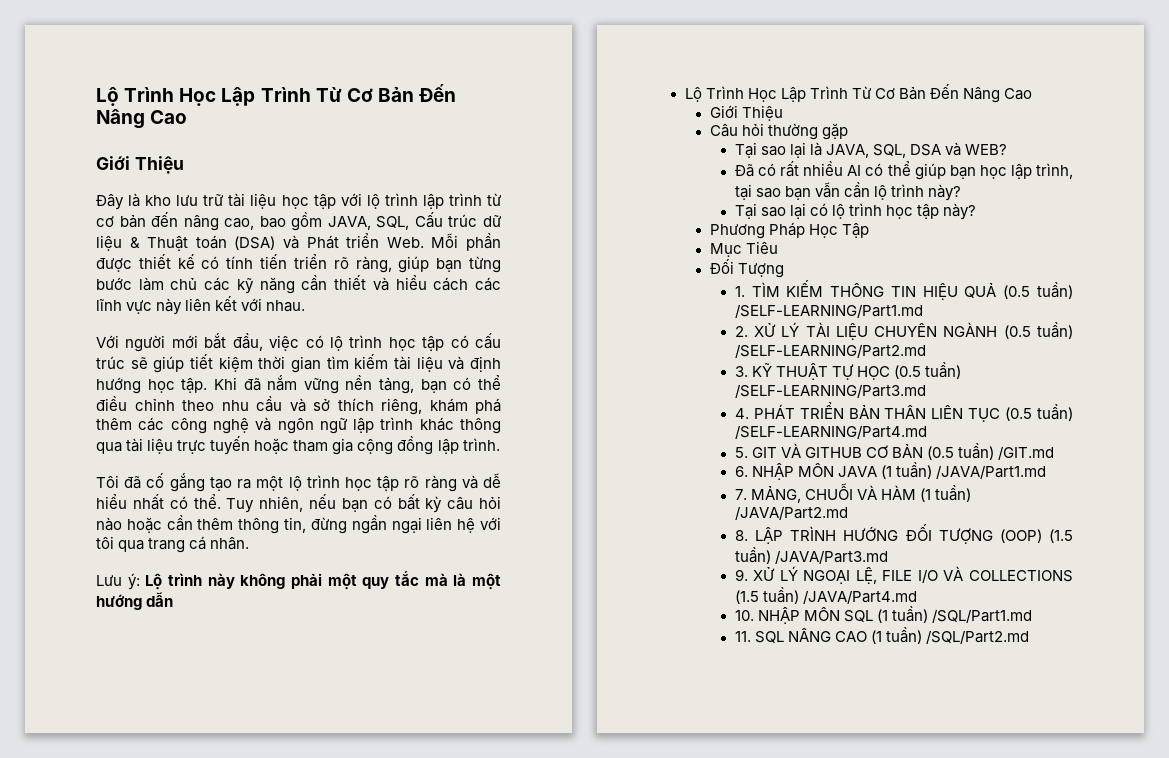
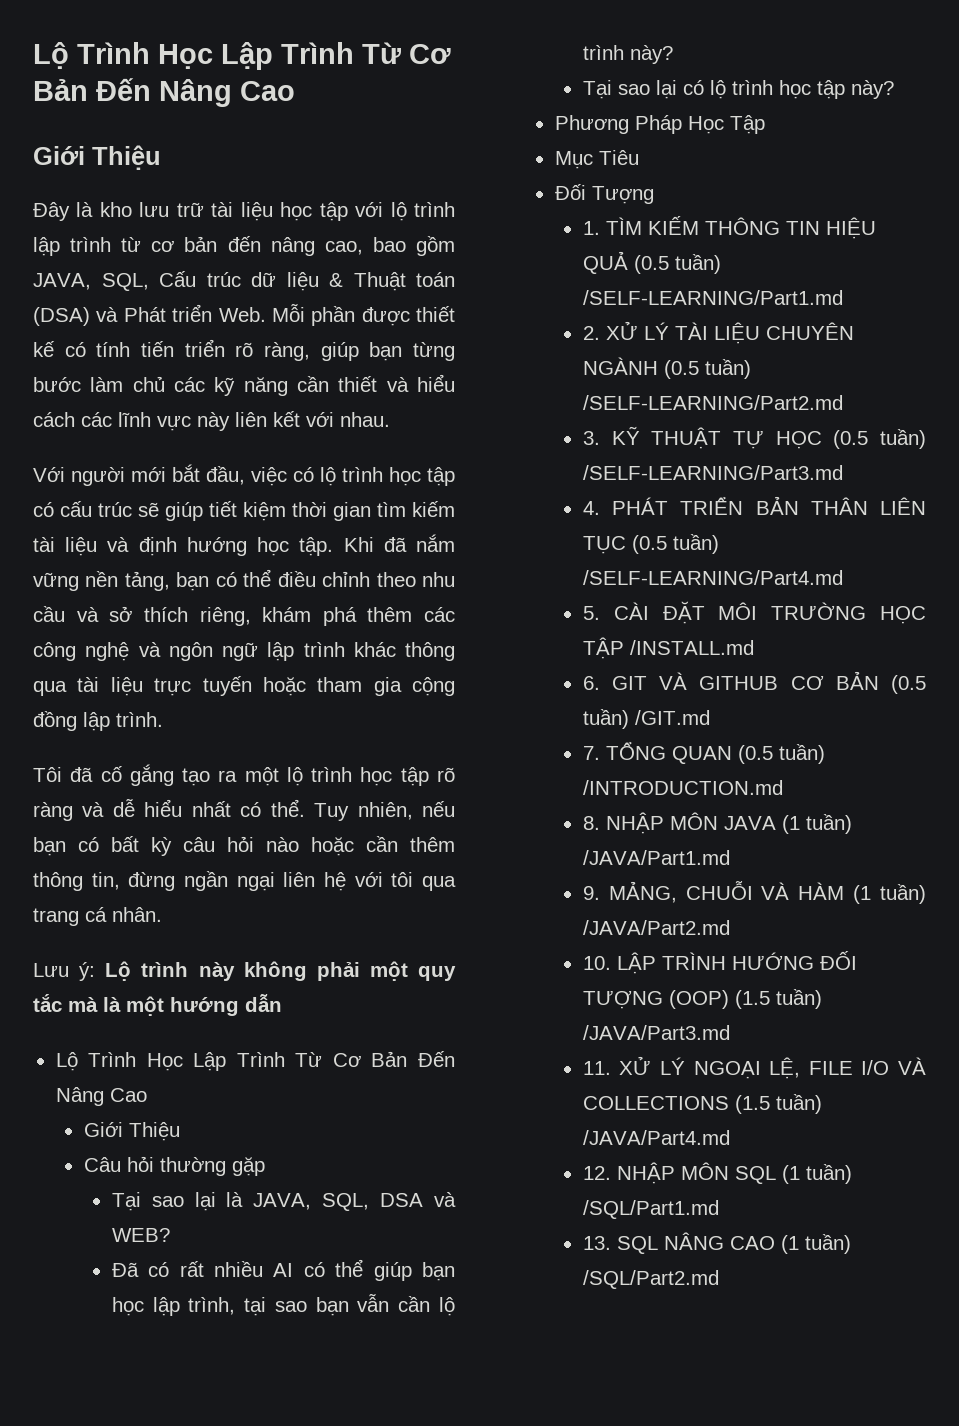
- 5. GIT VÀ GITHUB CƠ BẢN (0.5 tuần) /GIT.md
+ 5. CÀI ĐẶT MÔI TRƯỜNG HỌC TẬP /INSTALL.md
+ 6. GIT VÀ GITHUB CƠ BẢN (0.5 tuần) /GIT.md
- 6. NHẬP MÔN JAVA (1 tuần) /JAVA/Part1.md
+ 7. TỔNG QUAN (0.5 tuần) /INTRODUCTION.md
+ 8. NHẬP MÔN JAVA (1 tuần) /JAVA/Part1.md
- 7. MẢNG, CHUỖI VÀ HÀM (1 tuần) /JAVA/Part2.md
+ 9. MẢNG, CHUỖI VÀ HÀM (1 tuần) /JAVA/Part2.md
- 8. LẬP TRÌNH HƯỚNG ĐỐI TƯỢNG (OOP) (1.5 tuần) /JAVA/Part3.md
+ 10. LẬP TRÌNH HƯỚNG ĐỐI TƯỢNG (OOP) (1.5 tuần) /JAVA/Part3.md
- 9. XỬ LÝ NGOẠI LỆ, FILE I/O VÀ COLLECTIONS (1.5 tuần) /JAVA/Part4.md
+ 11. XỬ LÝ NGOẠI LỆ, FILE I/O VÀ COLLECTIONS (1.5 tuần) /JAVA/Part4.md
- 10. NHẬP MÔN SQL (1 tuần) /SQL/Part1.md
+ 12. NHẬP MÔN SQL (1 tuần) /SQL/Part1.md
- 11. SQL NÂNG CAO (1 tuần) /SQL/Part2.md
+ 13. SQL NÂNG CAO (1 tuần) /SQL/Part2.md

